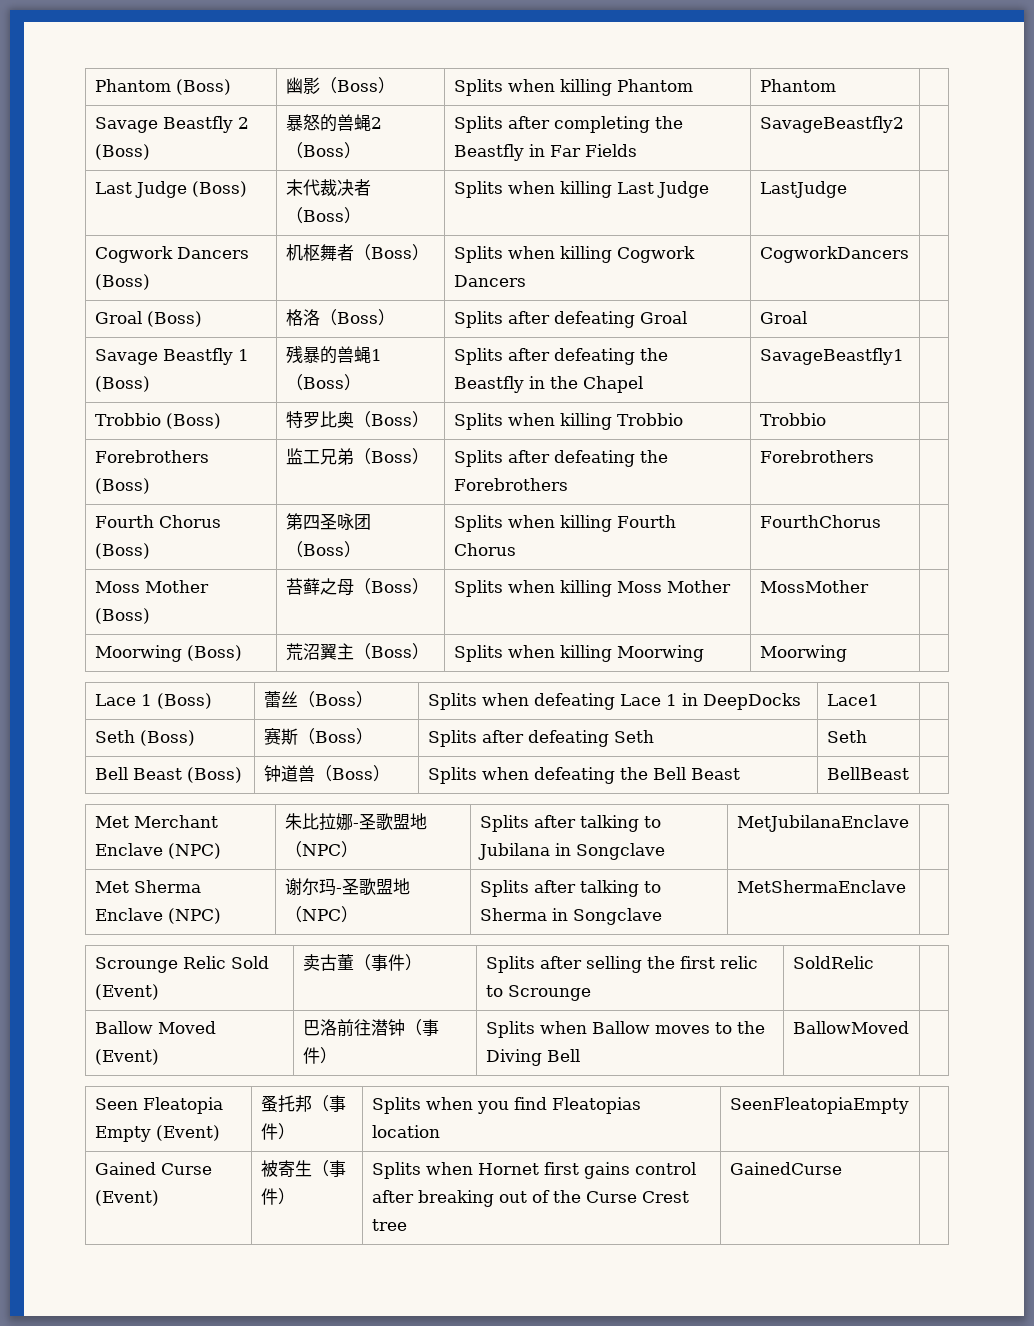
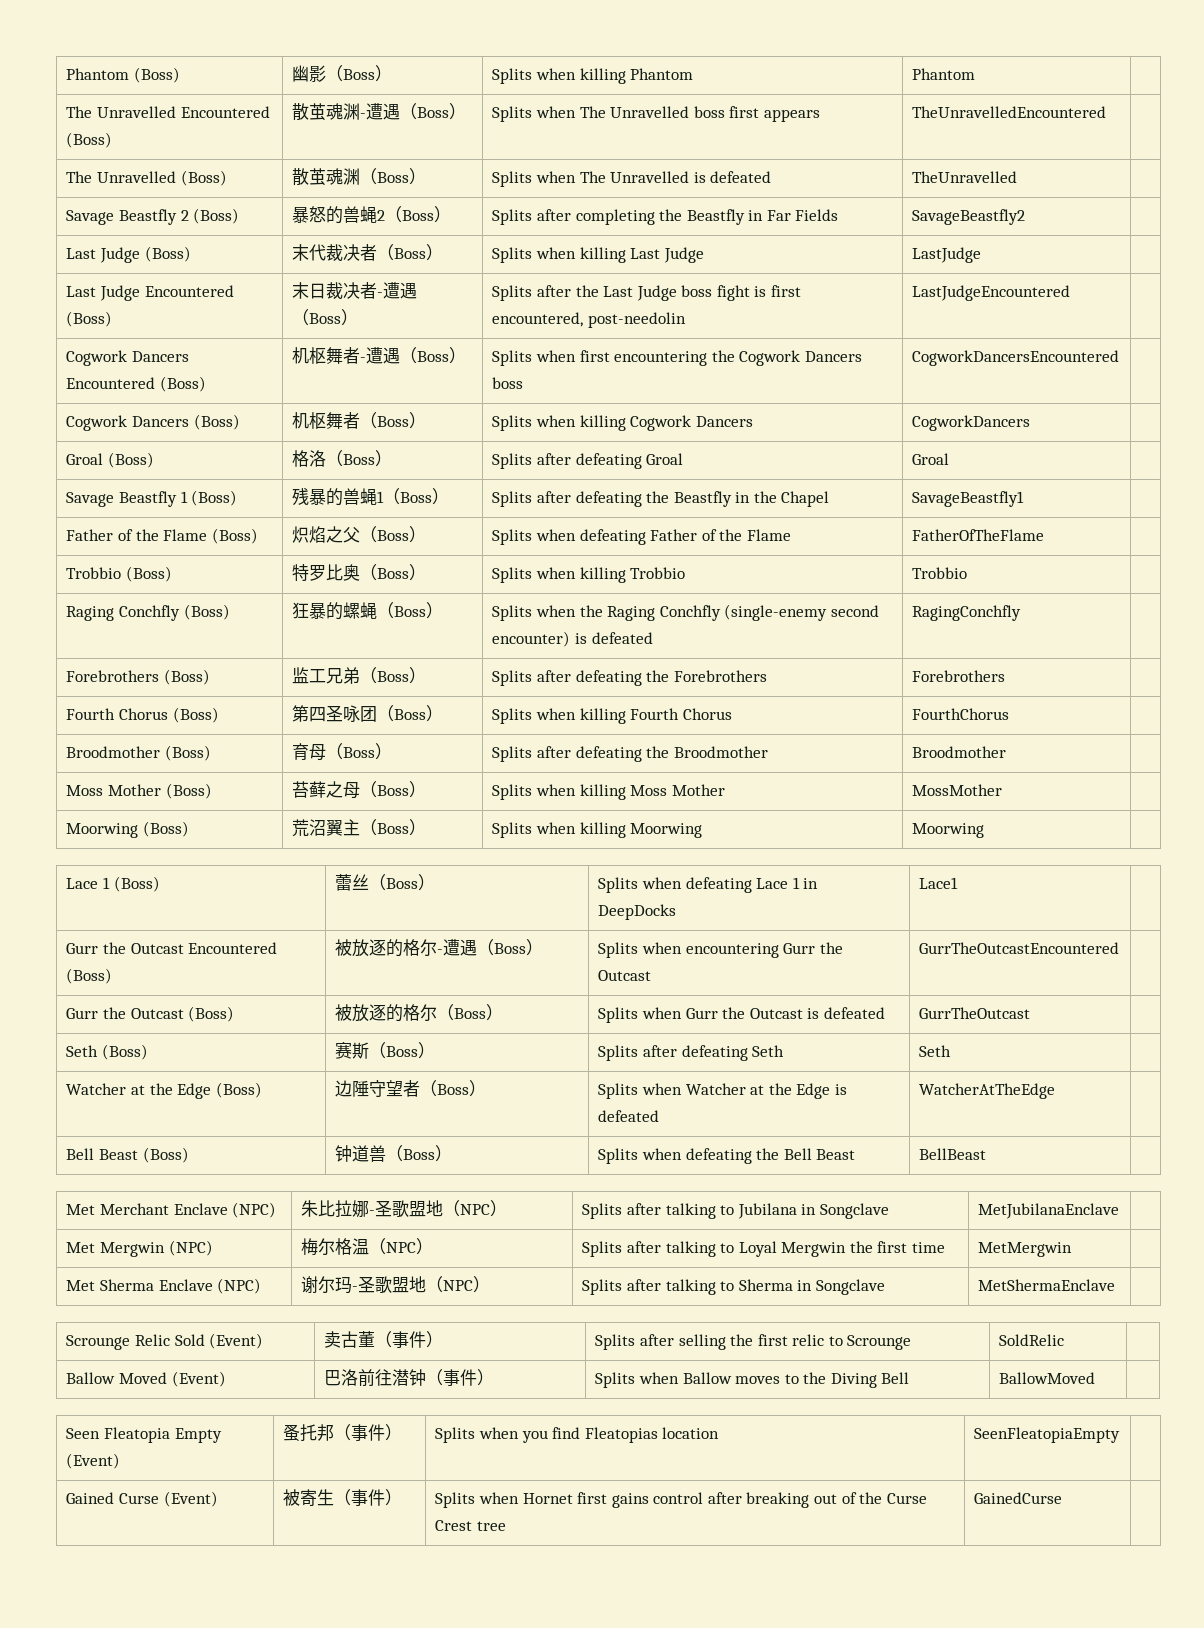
+ The Unravelled Encountered (Boss) | 散茧魂渊-遭遇（Boss） | Splits when The Unravelled boss first appears | TheUnravelledEncountered |
+ The Unravelled (Boss) | 散茧魂渊（Boss） | Splits when The Unravelled is defeated | TheUnravelled |
+ Last Judge Encountered (Boss) | 末日裁决者-遭遇（Boss） | Splits after the Last Judge boss fight is first encountered, post-needolin | LastJudgeEncountered |
+ Cogwork Dancers Encountered (Boss) | 机枢舞者-遭遇（Boss） | Splits when first encountering the Cogwork Dancers boss | CogworkDancersEncountered |
+ Father of the Flame (Boss) | 炽焰之父（Boss） | Splits when defeating Father of the Flame | FatherOfTheFlame |
+ Raging Conchfly (Boss) | 狂暴的螺蝇（Boss） | Splits when the Raging Conchfly (single-enemy second encounter) is defeated | RagingConchfly |
+ Broodmother (Boss) | 育母（Boss） | Splits after defeating the Broodmother | Broodmother |
+ Gurr the Outcast Encountered (Boss) | 被放逐的格尔-遭遇（Boss） | Splits when encountering Gurr the Outcast | GurrTheOutcastEncountered |
+ Gurr the Outcast (Boss) | 被放逐的格尔（Boss） | Splits when Gurr the Outcast is defeated | GurrTheOutcast |
+ Watcher at the Edge (Boss) | 边陲守望者（Boss） | Splits when Watcher at the Edge is defeated | WatcherAtTheEdge |
+ Met Mergwin (NPC) | 梅尔格温（NPC） | Splits after talking to Loyal Mergwin the first time | MetMergwin |

